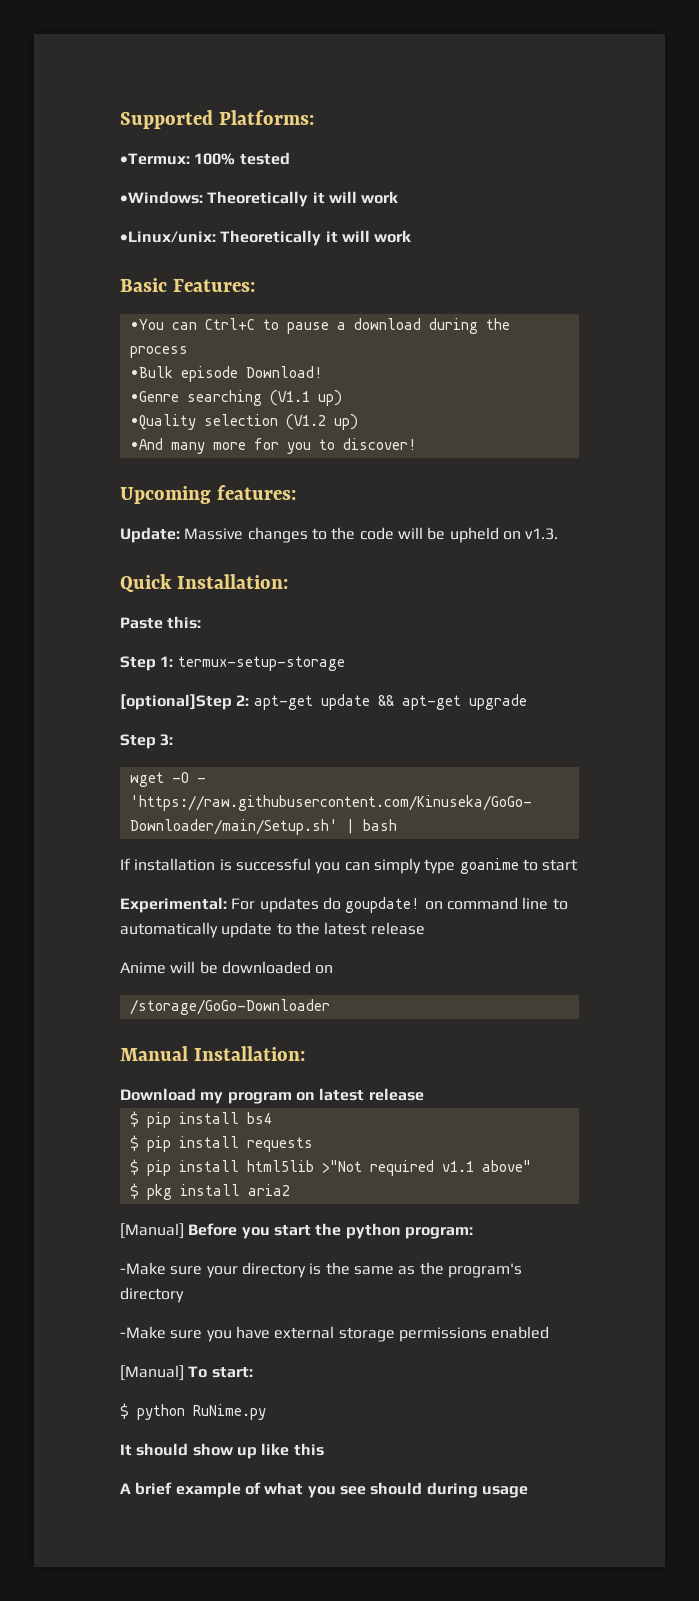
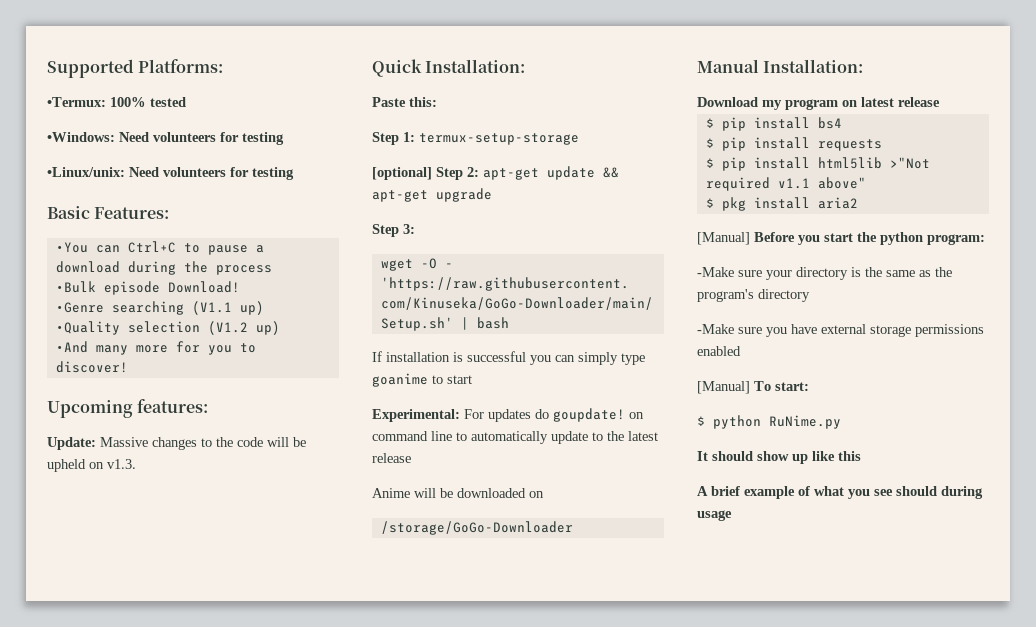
- •Windows: Theoretically it will work
- •Linux/unix: Theoretically it will work
+ •Windows: Need volunteers for testing
+ •Linux/unix: Need volunteers for testing
- [optional]Step 2: apt-get update && apt-get upgrade
+ [optional] Step 2: apt-get update && apt-get upgrade

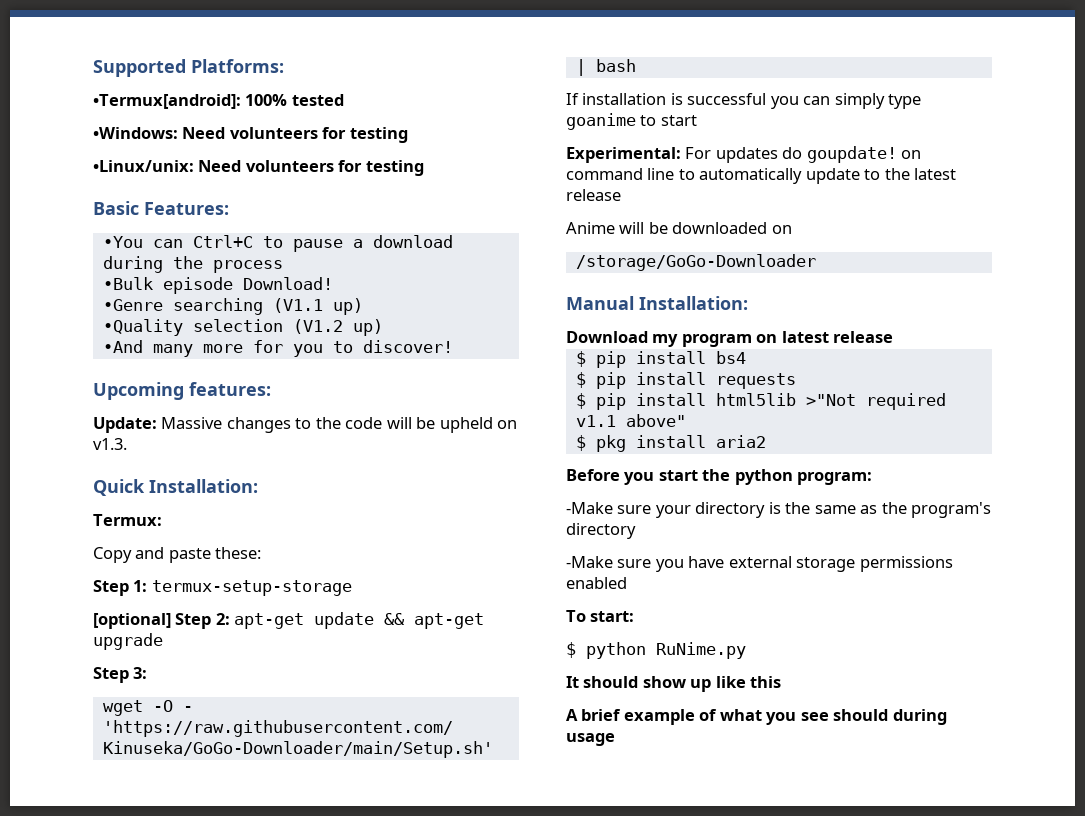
- •Termux: 100% tested
+ •Termux[android]: 100% tested
- Paste this:
+ Termux:
+ Copy and paste these:
- [Manual] Before you start the python program:
+ Before you start the python program:
- [Manual] To start:
+ To start:

